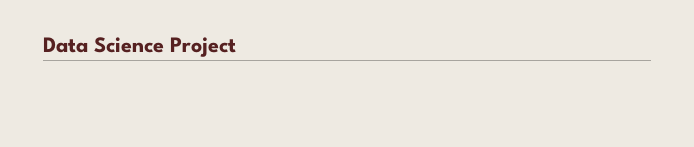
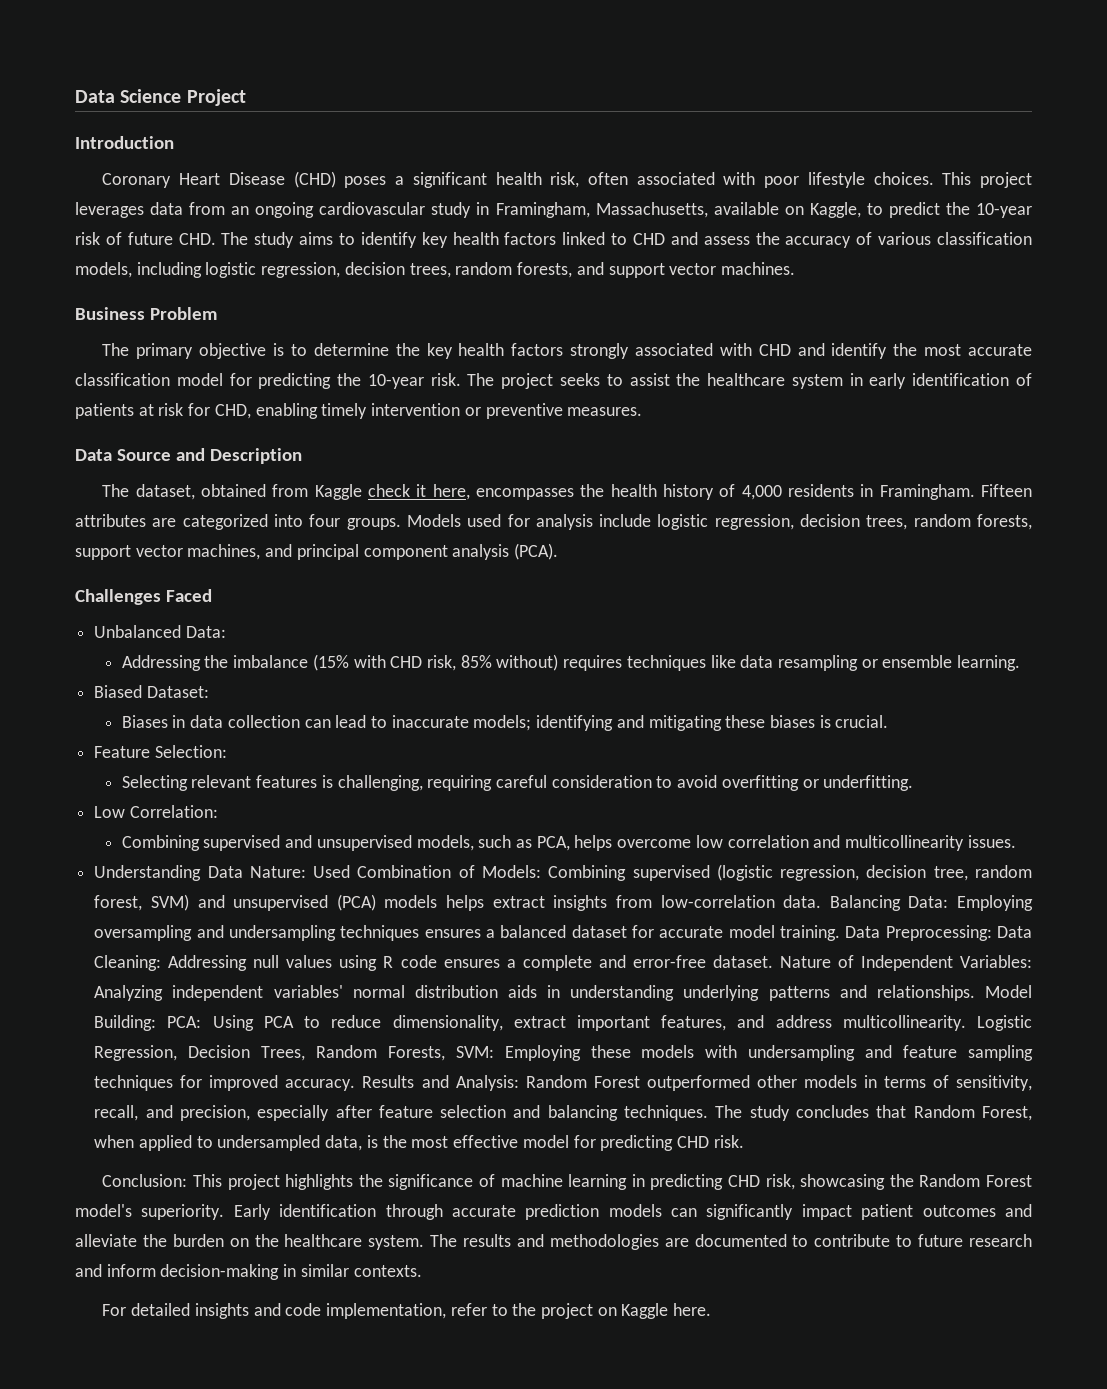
+ Introduction
+ Coronary Heart Disease (CHD) poses a significant health risk, often associated with poor lifestyle choices. This project leverages data from an ongoing cardiovascular study in Framingham, Massachusetts, available on Kaggle, to predict the 10-year risk of future CHD. The study aims to identify key health factors linked to CHD and assess the accuracy of various classification models, including logistic regression, decision trees, random forests, and support vector machines.
+ Business Problem
+ The primary objective is to determine the key health factors strongly associated with CHD and identify the most accurate classification model for predicting the 10-year risk. The project seeks to assist the healthcare system in early identification of patients at risk for CHD, enabling timely intervention or preventive measures.
+ Data Source and Description
+ The dataset, obtained from Kaggle check it here, encompasses the health history of 4,000 residents in Framingham. Fifteen attributes are categorized into four groups. Models used for analysis include logistic regression, decision trees, random forests, support vector machines, and principal component analysis (PCA).
+ Challenges Faced
+ Unbalanced Data:
+ Addressing the imbalance (15% with CHD risk, 85% without) requires techniques like data resampling or ensemble learning.
+ Biased Dataset:
+ Biases in data collection can lead to inaccurate models; identifying and mitigating these biases is crucial.
+ Feature Selection:
+ Selecting relevant features is challenging, requiring careful consideration to avoid overfitting or underfitting.
+ Low Correlation:
+ Combining supervised and unsupervised models, such as PCA, helps overcome low correlation and multicollinearity issues.
+ Understanding Data Nature: Used Combination of Models: Combining supervised (logistic regression, decision tree, random forest, SVM) and unsupervised (PCA) models helps extract insights from low-correlation data. Balancing Data: Employing oversampling and undersampling techniques ensures a balanced dataset for accurate model training. Data Preprocessing: Data Cleaning: Addressing null values using R code ensures a complete and error-free dataset. Nature of Independent Variables: Analyzing independent variables' normal distribution aids in understanding underlying patterns and relationships. Model Building: PCA: Using PCA to reduce dimensionality, extract important features, and address multicollinearity. Logistic Regression, Decision Trees, Random Forests, SVM: Employing these models with undersampling and feature sampling techniques for improved accuracy. Results and Analysis: Random Forest outperformed other models in terms of sensitivity, recall, and precision, especially after feature selection and balancing techniques. The study concludes that Random Forest, when applied to undersampled data, is the most effective model for predicting CHD risk.
+ Conclusion: This project highlights the significance of machine learning in predicting CHD risk, showcasing the Random Forest model's superiority. Early identification through accurate prediction models can significantly impact patient outcomes and alleviate the burden on the healthcare system. The results and methodologies are documented to contribute to future research and inform decision-making in similar contexts.
+ For detailed insights and code implementation, refer to the project on Kaggle here.

